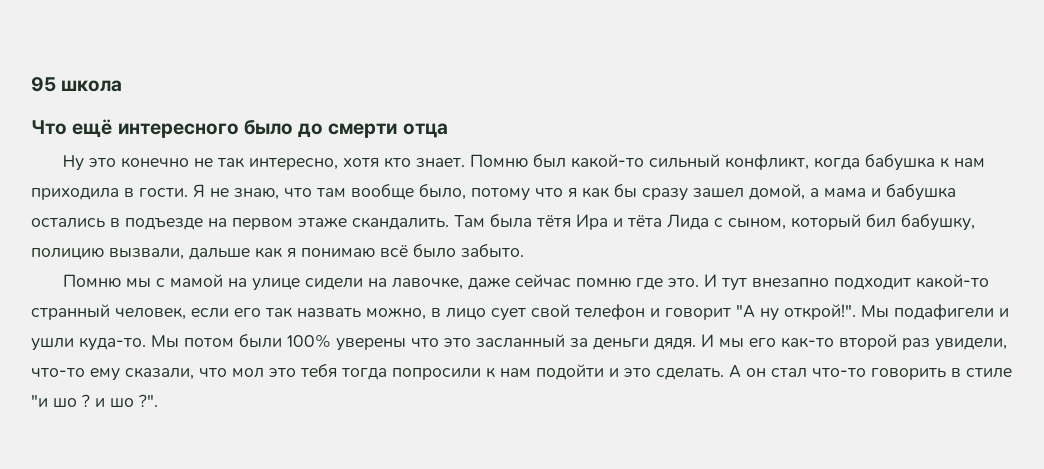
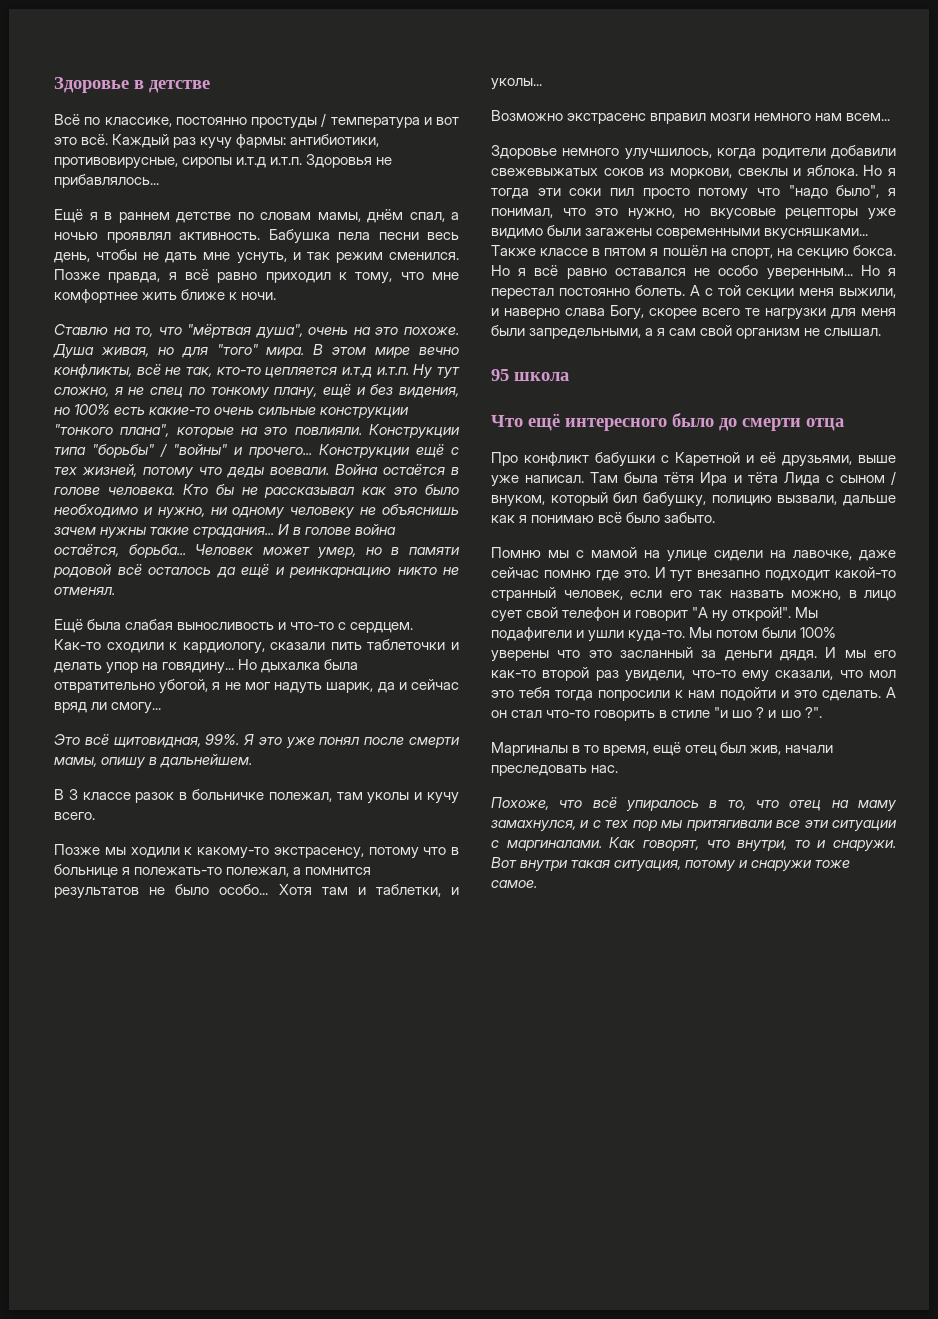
+ Здоровье в детстве
+ Всё по классике, постоянно простуды / температура и вот это всё. Каждый раз кучу фармы: антибиотики, противовирусные, сиропы и.т.д и.т.п. Здоровья не прибавлялось...
+ Ещё я в раннем детстве по словам мамы, днём спал, а ночью проявлял активность. Бабушка пела песни весь день, чтобы не дать мне уснуть, и так режим сменился. Позже правда, я всё равно приходил к тому, что мне комфортнее жить ближе к ночи.
+ Ставлю на то, что "мёртвая душа", очень на это похоже. Душа живая, но для "того" мира. В этом мире вечно конфликты, всё не так, кто-то цепляется и.т.д и.т.п. Ну тут сложно, я не спец по тонкому плану, ещё и без видения, но 100% есть какие-то очень сильные конструкции "тонкого плана", которые на это повлияли. Конструкции типа "борьбы" / "войны" и прочего... Конструкции ещё с тех жизней, потому что деды воевали. Война остаётся в голове человека. Кто бы не рассказывал как это было необходимо и нужно, ни одному человеку не объяснишь зачем нужны такие страдания... И в голове война остаётся, борьба... Человек может умер, но в памяти родовой всё осталось да ещё и реинкарнацию никто не отменял.
+ Ещё была слабая выносливость и что-то с сердцем. Как-то сходили к кардиологу, сказали пить таблеточки и делать упор на говядину... Но дыхалка была отвратительно убогой, я не мог надуть шарик, да и сейчас вряд ли смогу...
+ Это всё щитовидная, 99%. Я это уже понял после смерти мамы, опишу в дальнейшем.
+ В 3 классе разок в больничке полежал, там уколы и кучу всего.
+ Позже мы ходили к какому-то экстрасенсу, потому что в больнице я полежать-то полежал, а помнится результатов не было особо... Хотя там и таблетки, и уколы...
+ Возможно экстрасенс вправил мозги немного нам всем...
+ Здоровье немного улучшилось, когда родители добавили свежевыжатых соков из моркови, свеклы и яблока. Но я тогда эти соки пил просто потому что "надо было", я понимал, что это нужно, но вкусовые рецепторы уже видимо были загажены современными вкусняшками... Также классе в пятом я пошёл на спорт, на секцию бокса. Но я всё равно оставался не особо уверенным... Но я перестал постоянно болеть. А с той секции меня выжили, и наверно слава Богу, скорее всего те нагрузки для меня были запредельными, а я сам свой организм не слышал.
- Ну это конечно не так интересно, хотя кто знает. Помню был какой-то сильный конфликт, когда бабушка к нам приходила в гости. Я не знаю, что там вообще было, потому что я как бы сразу зашел домой, а мама и бабушка остались в подъезде на первом этаже скандалить.
+ Про конфликт бабушки с Каретной и её друзьями, выше уже написал.
- Там была тётя Ира и тёта Лида с сыном, который бил бабушку, полицию вызвали, дальше как я понимаю всё было забыто.
+ Там была тётя Ира и тёта Лида с сыном / внуком, который бил бабушку, полицию вызвали, дальше как я понимаю всё было забыто.
+ Маргиналы в то время, ещё отец был жив, начали преследовать нас.
+ Похоже, что всё упиралось в то, что отец на маму замахнулся, и с тех пор мы притягивали все эти ситуации с маргиналами. Как говорят, что внутри, то и снаружи. Вот внутри такая ситуация, потому и снаружи тоже самое.

